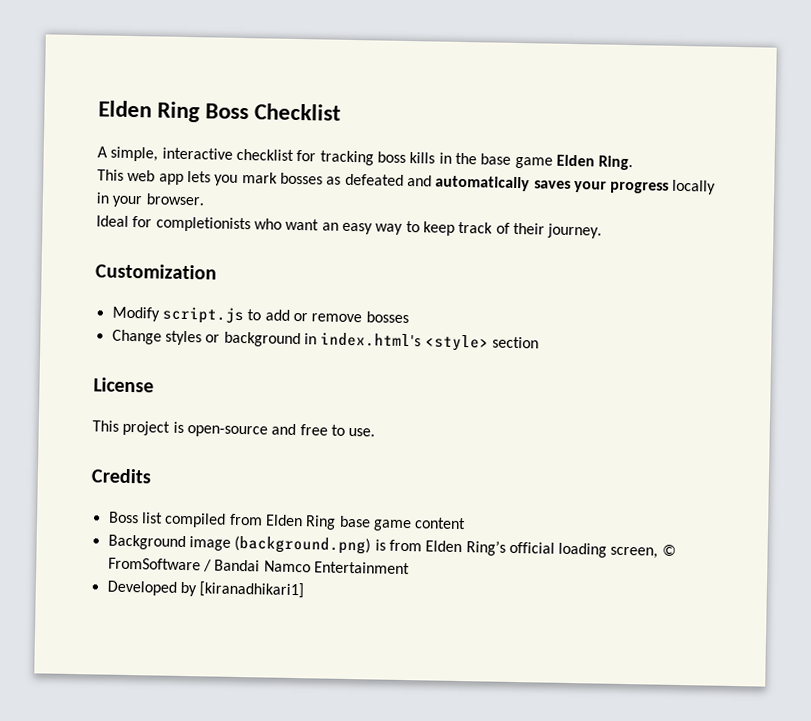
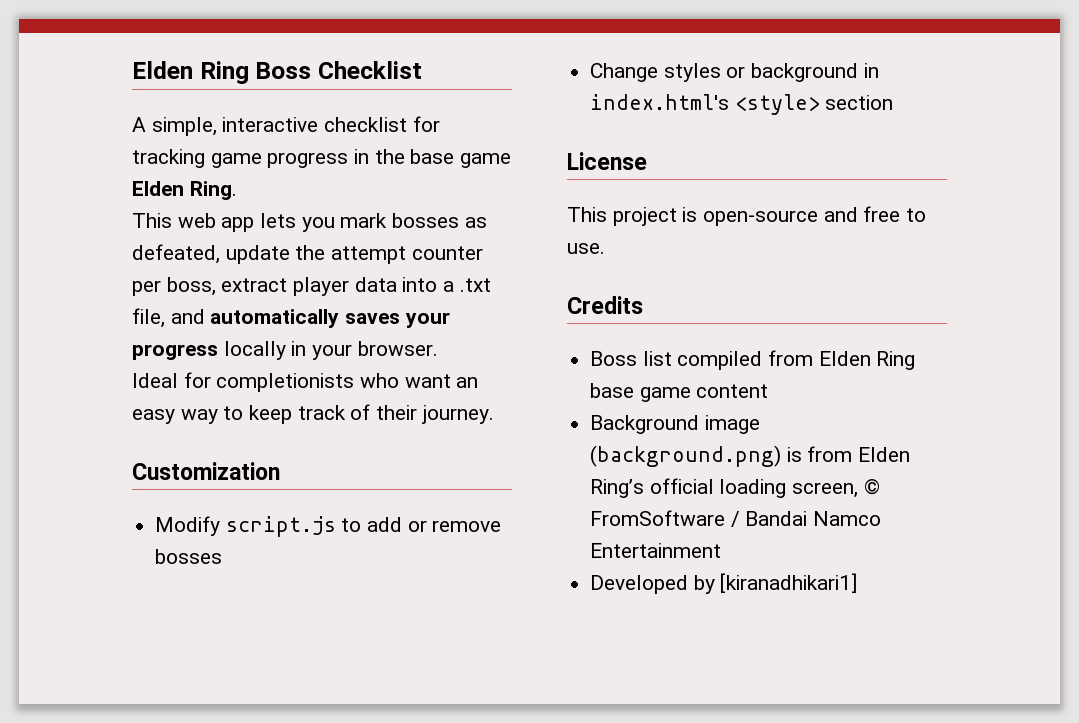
- A simple, interactive checklist for tracking boss kills in the base game Elden Ring.
+ A simple, interactive checklist for tracking game progress in the base game Elden Ring.
- This web app lets you mark bosses as defeated and automatically saves your progress locally in your browser.
+ This web app lets you mark bosses as defeated, update the attempt counter per boss, extract player data into a .txt file, and automatically saves your progress locally in your browser.

